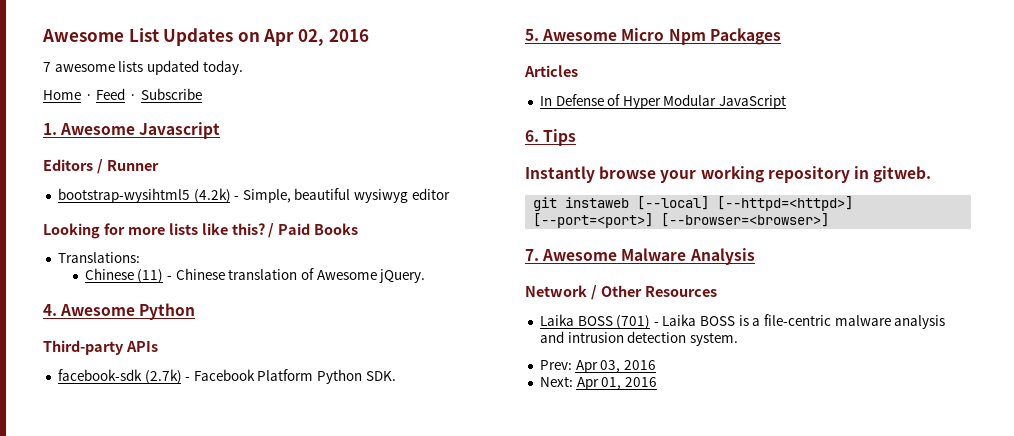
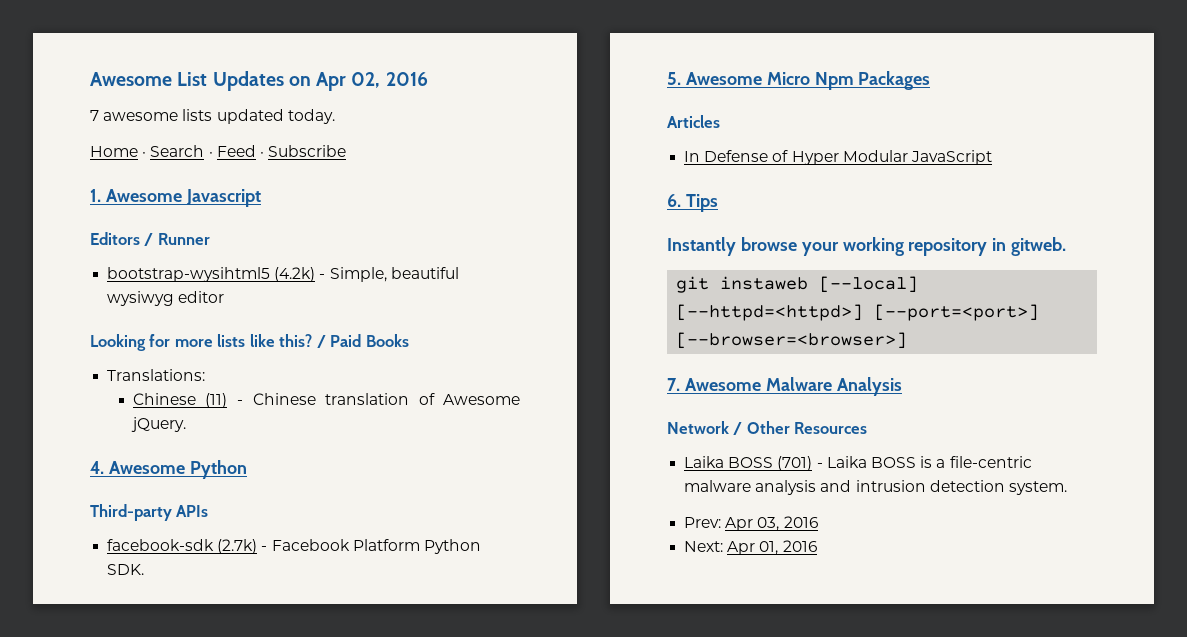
- Home · Feed · Subscribe
+ Home · Search · Feed · Subscribe

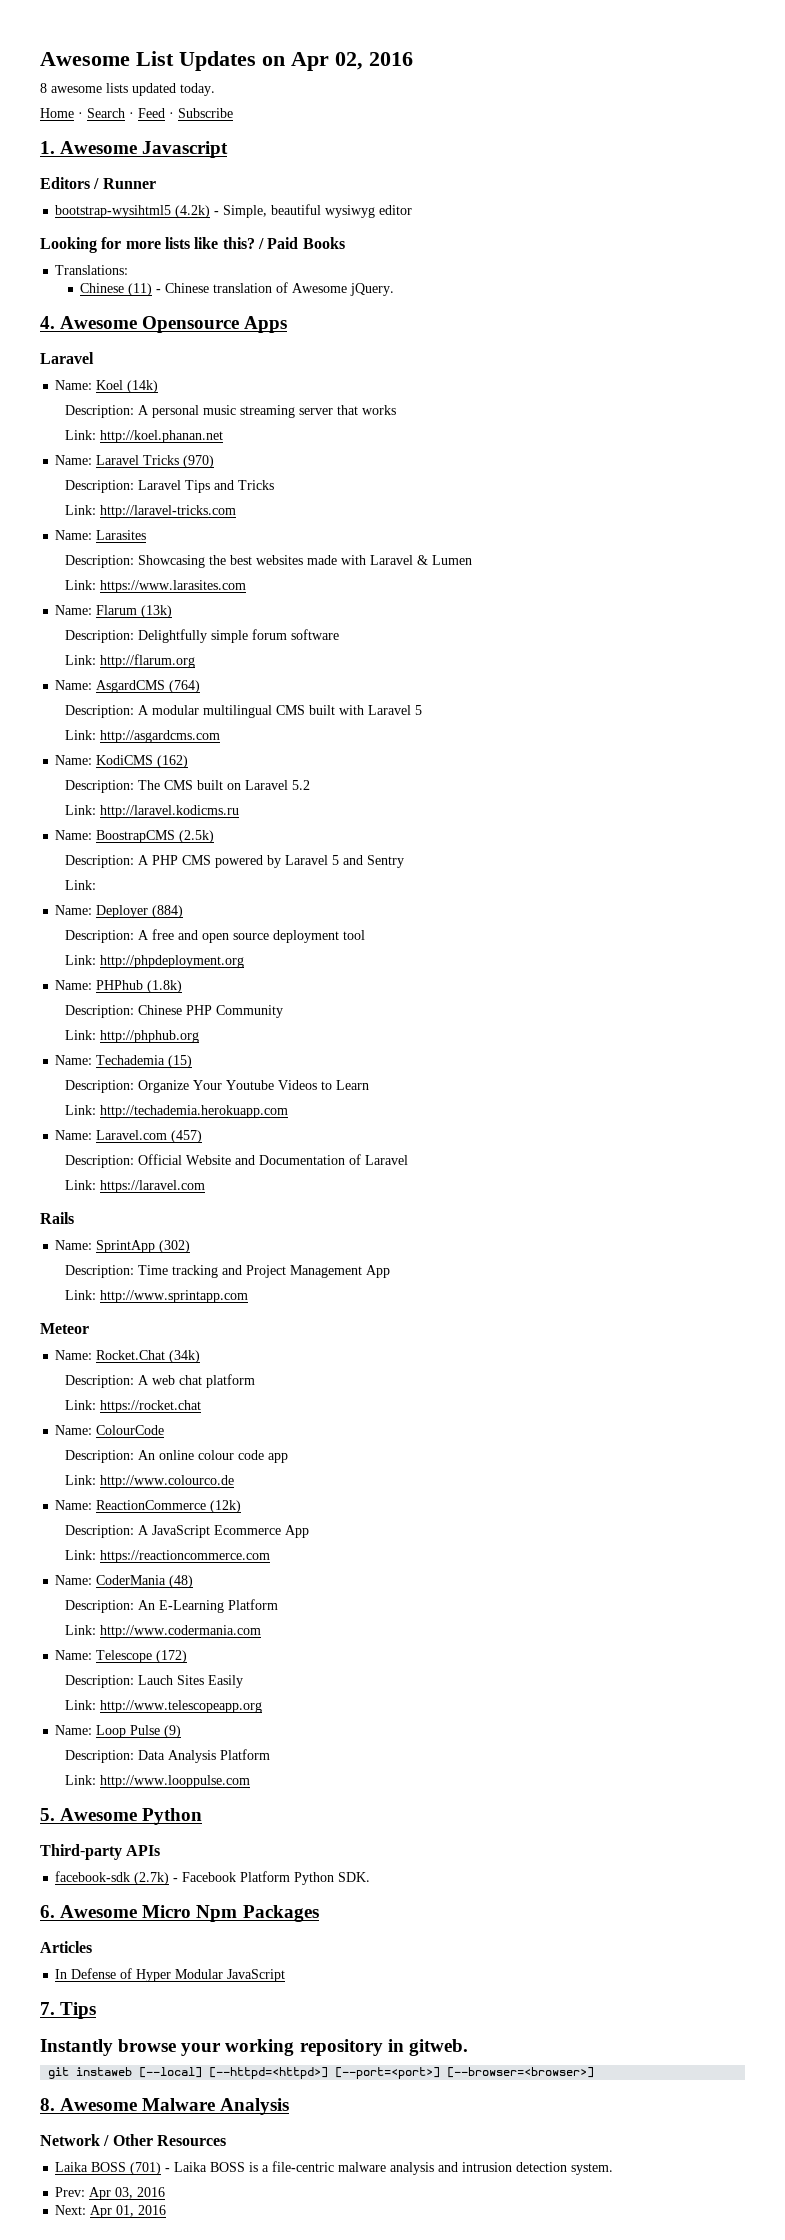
- 7 awesome lists updated today.
+ 8 awesome lists updated today.
- 4. Awesome Python
+ 4. Awesome Opensource Apps
+ Laravel
+ Name: Koel (14k)
+ Description: A personal music streaming server that works
+ Link: http://koel.phanan.net
+ Name: Laravel Tricks (970)
+ Description: Laravel Tips and Tricks
+ Link: http://laravel-tricks.com
+ Name: Larasites
+ Description: Showcasing the best websites made with Laravel & Lumen
+ Link: https://www.larasites.com
+ Name: Flarum (13k)
+ Description: Delightfully simple forum software
+ Link: http://flarum.org
+ Name: AsgardCMS (764)
+ Description: A modular multilingual CMS built with Laravel 5
+ Link: http://asgardcms.com
+ Name: KodiCMS (162)
+ Description: The CMS built on Laravel 5.2
+ Link: http://laravel.kodicms.ru
+ Name: BoostrapCMS (2.5k)
+ Description: A PHP CMS powered by Laravel 5 and Sentry
+ Link:
+ Name: Deployer (884)
+ Description: A free and open source deployment tool
+ Link: http://phpdeployment.org
+ Name: PHPhub (1.8k)
+ Description: Chinese PHP Community
+ Link: http://phphub.org
+ Name: Techademia (15)
+ Description: Organize Your Youtube Videos to Learn
+ Link: http://techademia.herokuapp.com
+ Name: Laravel.com (457)
+ Description: Official Website and Documentation of Laravel
+ Link: https://laravel.com
+ Rails
+ Name: SprintApp (302)
+ Description: Time tracking and Project Management App
+ Link: http://www.sprintapp.com
+ Meteor
+ Name: Rocket.Chat (34k)
+ Description: A web chat platform
+ Link: https://rocket.chat
+ Name: ColourCode
+ Description: An online colour code app
+ Link: http://www.colourco.de
+ Name: ReactionCommerce (12k)
+ Description: A JavaScript Ecommerce App
+ Link: https://reactioncommerce.com
+ Name: CoderMania (48)
+ Description: An E-Learning Platform
+ Link: http://www.codermania.com
+ Name: Telescope (172)
+ Description: Lauch Sites Easily
+ Link: http://www.telescopeapp.org
+ Name: Loop Pulse (9)
+ Description: Data Analysis Platform
+ Link: http://www.looppulse.com
+ 5. Awesome Python
- 5. Awesome Micro Npm Packages
+ 6. Awesome Micro Npm Packages
- 6. Tips
+ 7. Tips
- 7. Awesome Malware Analysis
+ 8. Awesome Malware Analysis

